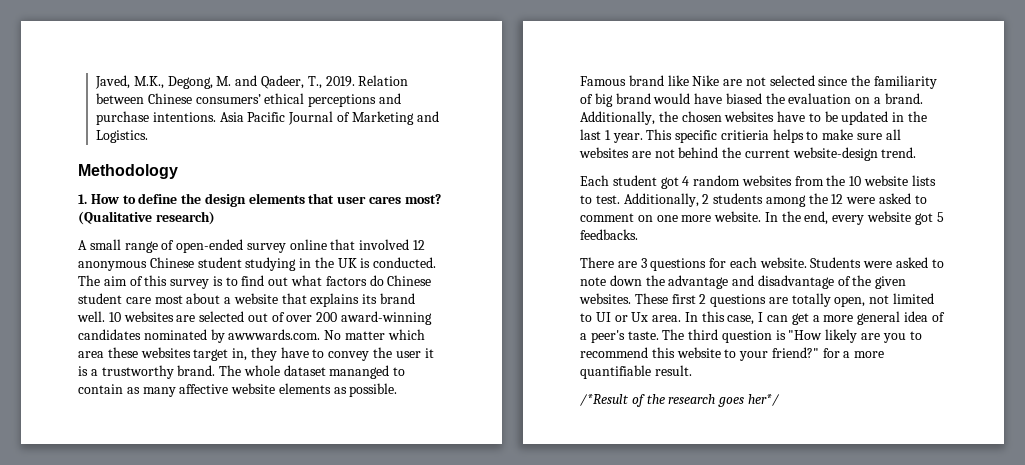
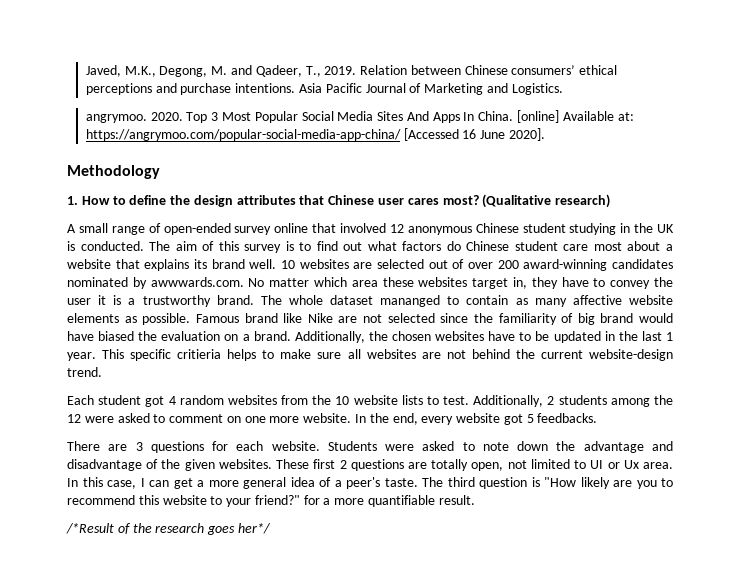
+ angrymoo. 2020. Top 3 Most Popular Social Media Sites And Apps In China. [online] Available at: https://angrymoo.com/popular-social-media-app-china/ [Accessed 16 June 2020].
- 1. How to define the design elements that user cares most?
+ 1. How to define the design attributes that Chinese user cares most?

